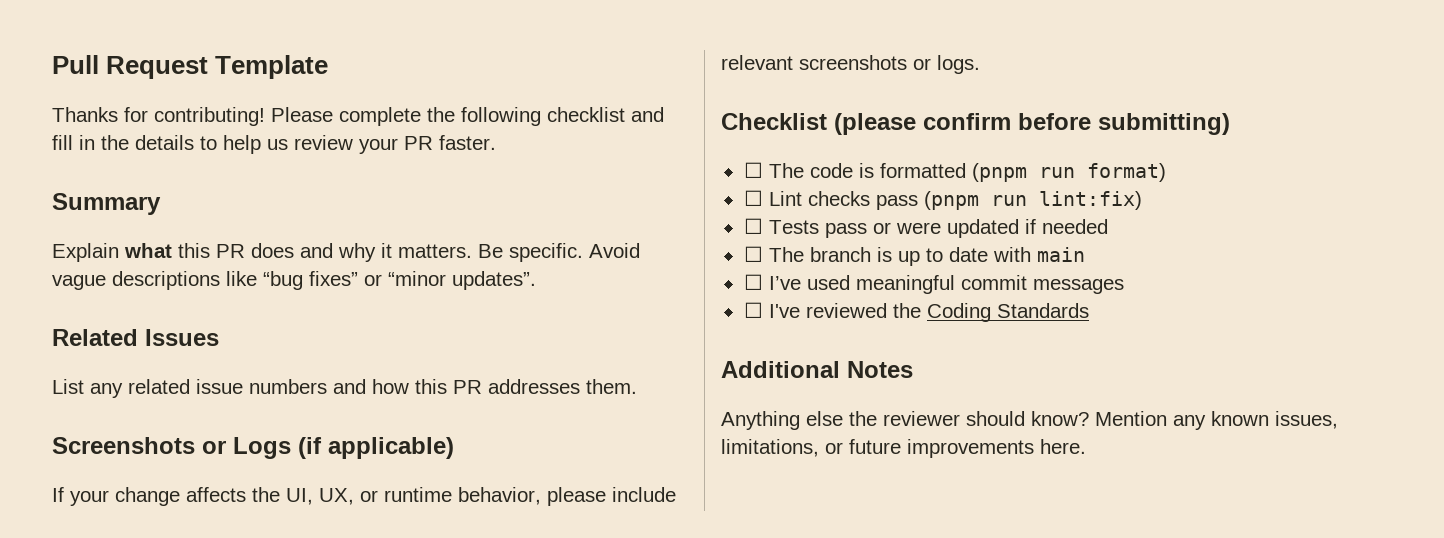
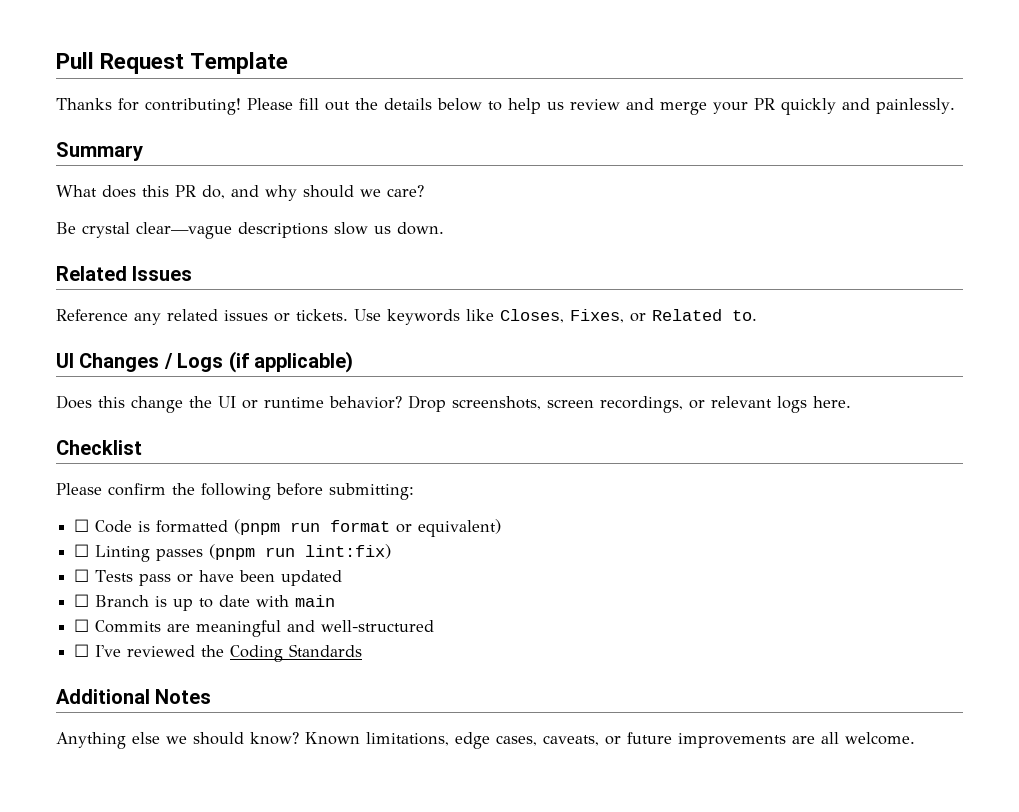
- Please complete the following checklist and fill in the details to help us review your PR faster.
+ Please fill out the details below to help us review and merge your PR quickly and painlessly.
- Explain what this PR does and why it matters. Be specific. Avoid vague descriptions like “bug fixes” or “minor updates”.
+ What does this PR do, and why should we care?
+ Be crystal clear—vague descriptions slow us down.
- List any related issue numbers and how this PR addresses them.
- Screenshots or Logs (if applicable)
- If your change affects the UI, UX, or runtime behavior, please include relevant screenshots or logs.
- Checklist (please confirm before submitting)
- ☐ The code is formatted (pnpm run format)
- ☐ Lint checks pass (pnpm run lint:fix)
+ Reference any related issues or tickets. Use keywords like Closes, Fixes, or Related to.
+ UI Changes / Logs (if applicable)
+ Does this change the UI or runtime behavior? Drop screenshots, screen recordings, or relevant logs here.
+ Checklist
+ Please confirm the following before submitting:
+ ☐ Code is formatted (pnpm run format or equivalent)
+ ☐ Linting passes (pnpm run lint:fix)
- ☐ Tests pass or were updated if needed
- ☐ The branch is up to date with main
+ ☐ Tests pass or have been updated
+ ☐ Branch is up to date with main
- ☐ I’ve used meaningful commit messages
+ ☐ Commits are meaningful and well-structured
- Anything else the reviewer should know? Mention any known issues, limitations, or future improvements here.
+ Anything else we should know? Known limitations, edge cases, caveats, or future improvements are all welcome.

